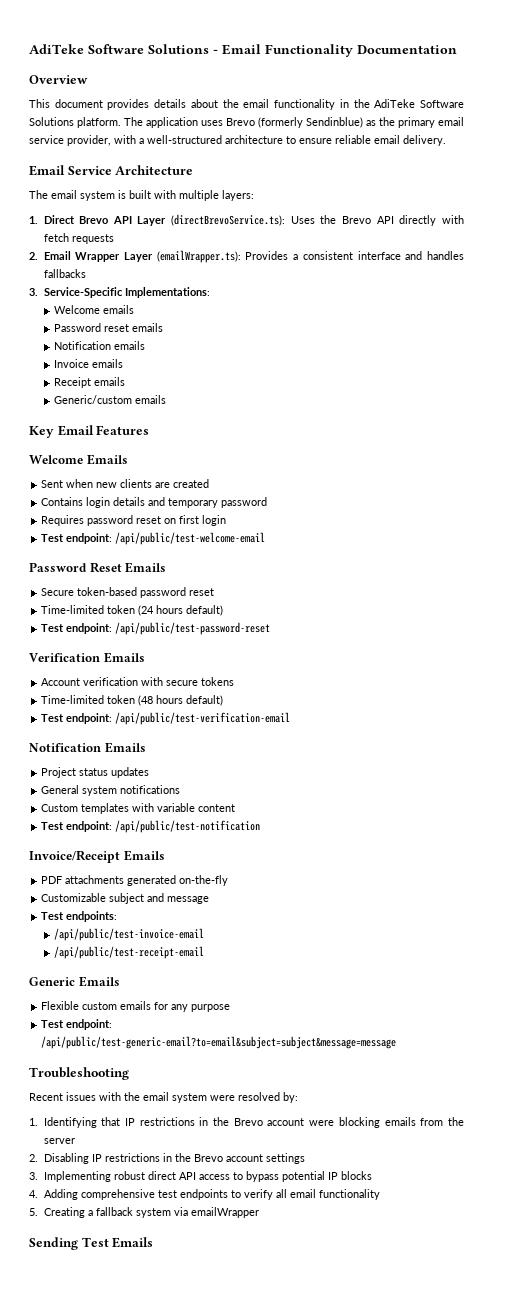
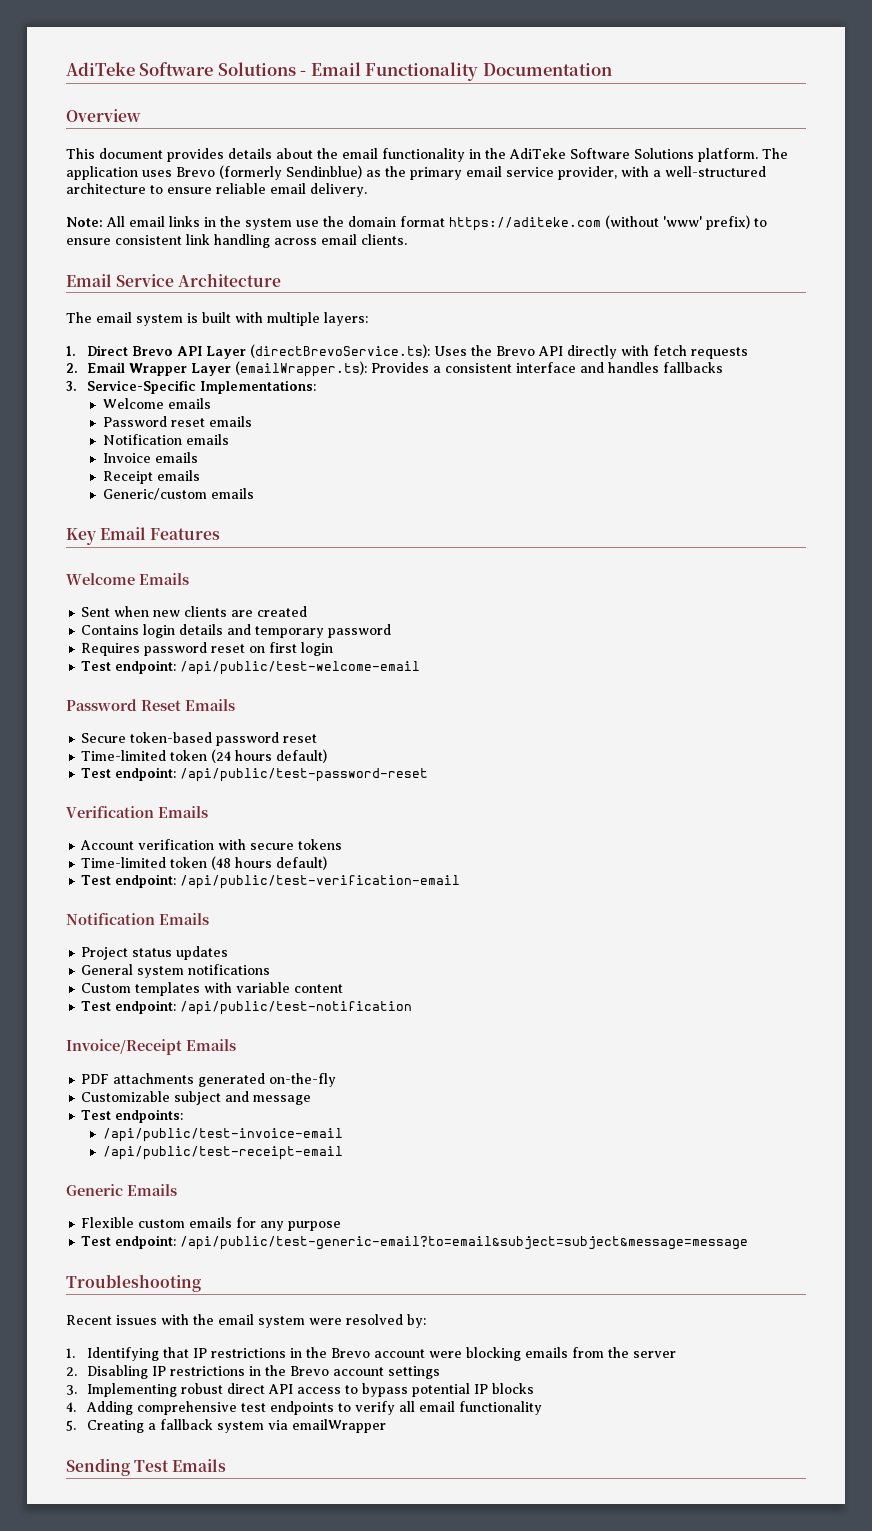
+ Note: All email links in the system use the domain format https://aditeke.com (without 'www' prefix) to ensure consistent link handling across email clients.

